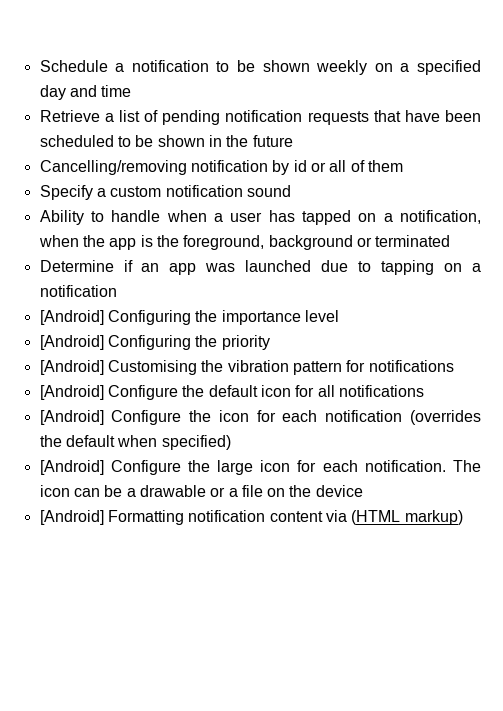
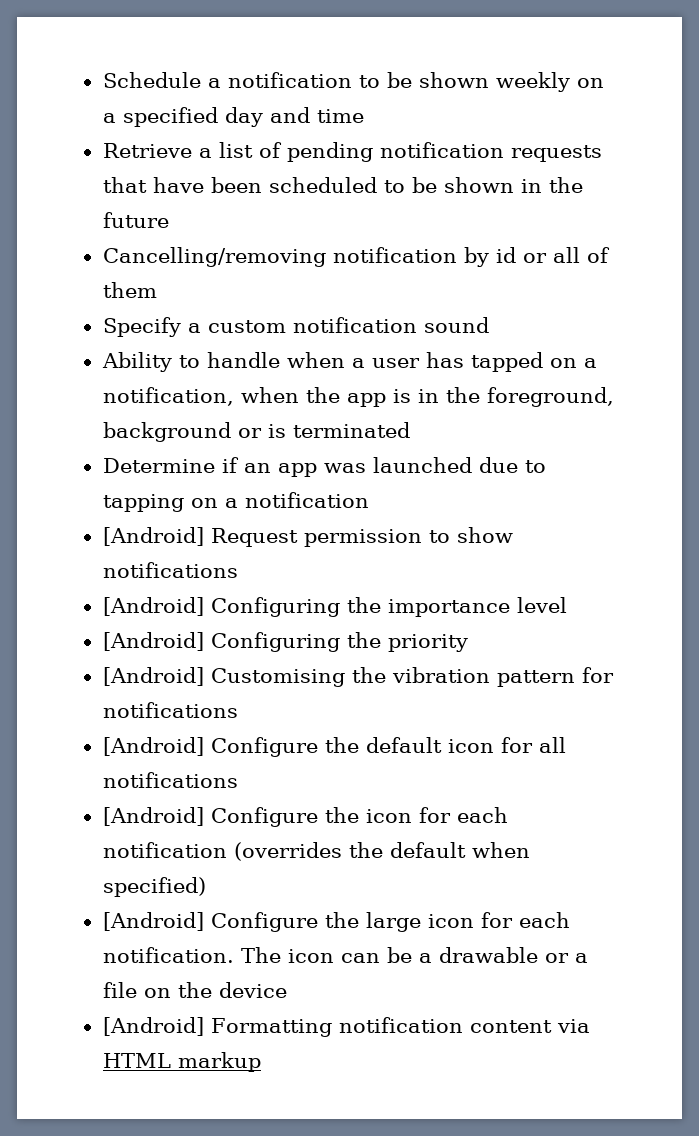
- Ability to handle when a user has tapped on a notification, when the app is the foreground, background or terminated
+ Ability to handle when a user has tapped on a notification, when the app is in the foreground, background or is terminated
+ [Android] Request permission to show notifications
- [Android] Formatting notification content via (HTML markup)
+ [Android] Formatting notification content via HTML markup

